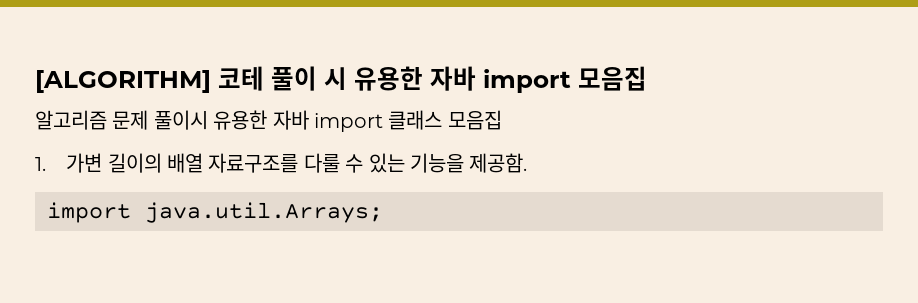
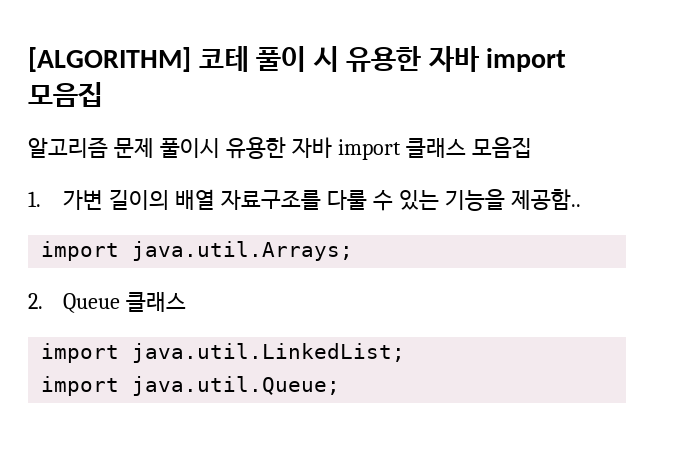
- 1. 가변 길이의 배열 자료구조를 다룰 수 있는 기능을 제공함.
+ 1. 가변 길이의 배열 자료구조를 다룰 수 있는 기능을 제공함..
+ 2. Queue 클래스
+ import java.util.LinkedList;
+ import java.util.Queue;

